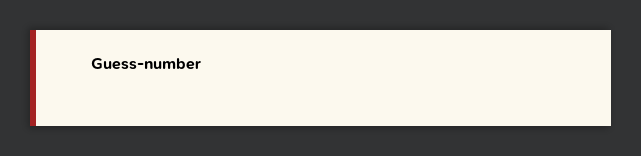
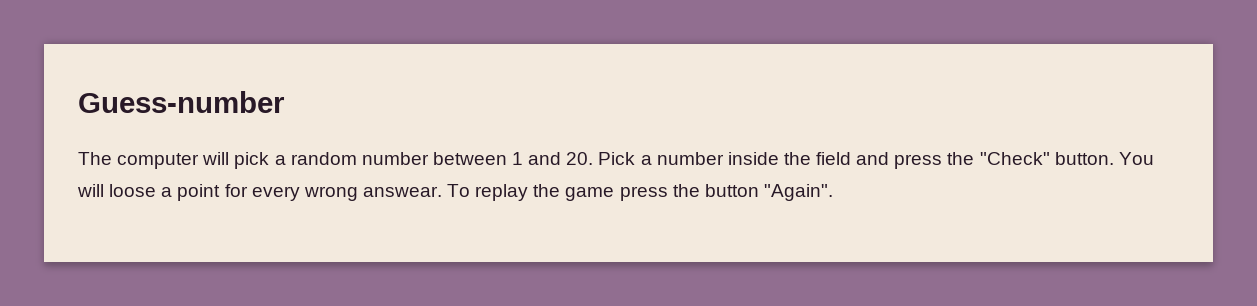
+ The computer will pick a random number between 1 and 20. Pick a number inside the field and press the "Check" button. You will loose a point for every wrong answear. To replay the game press the button "Again".

